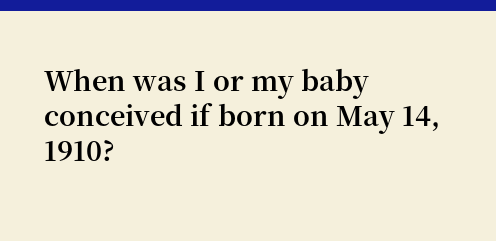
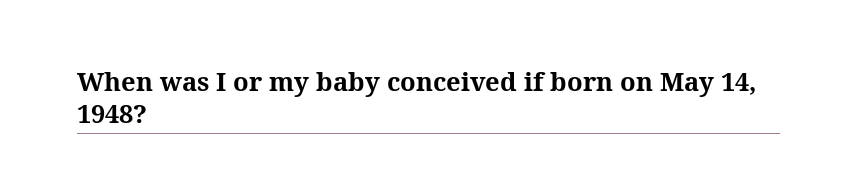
- When was I or my baby conceived if born on May 14, 1910?
+ When was I or my baby conceived if born on May 14, 1948?

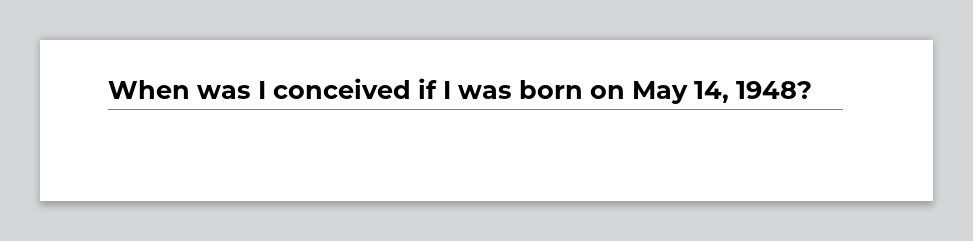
- When was I or my baby conceived if born on May 14, 1948?
+ When was I conceived if I was born on May 14, 1948?

